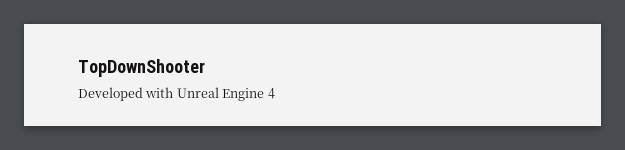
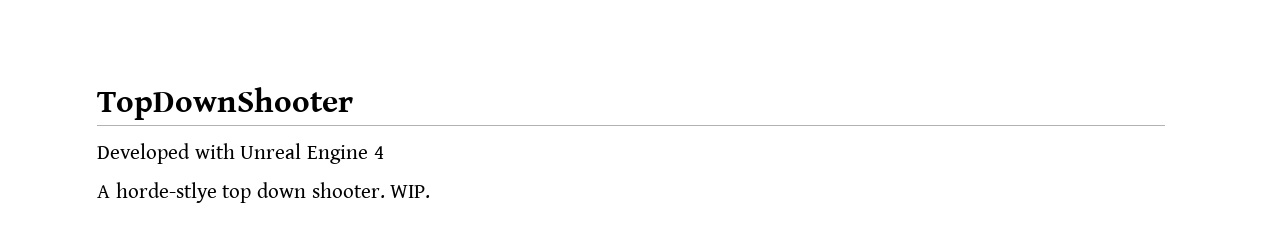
+ A horde-stlye top down shooter. WIP.

